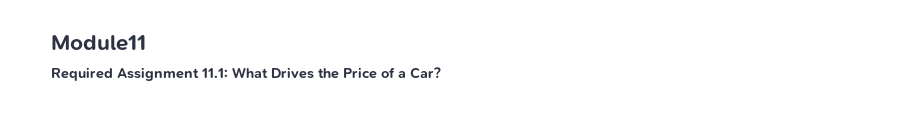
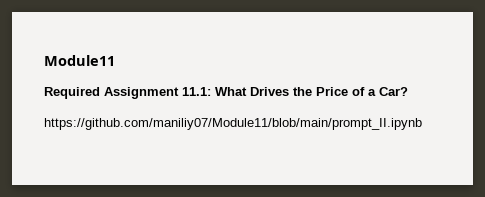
+ https://github.com/maniliy07/Module11/blob/main/prompt_II.ipynb

